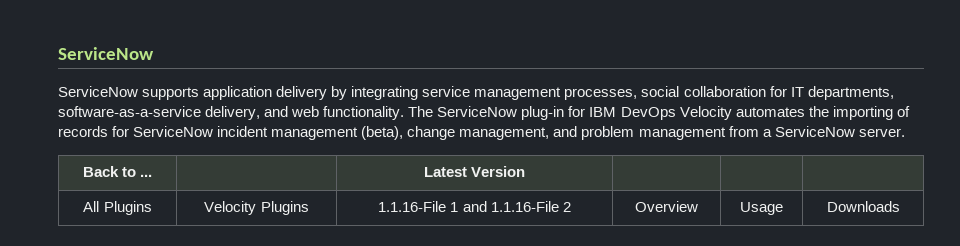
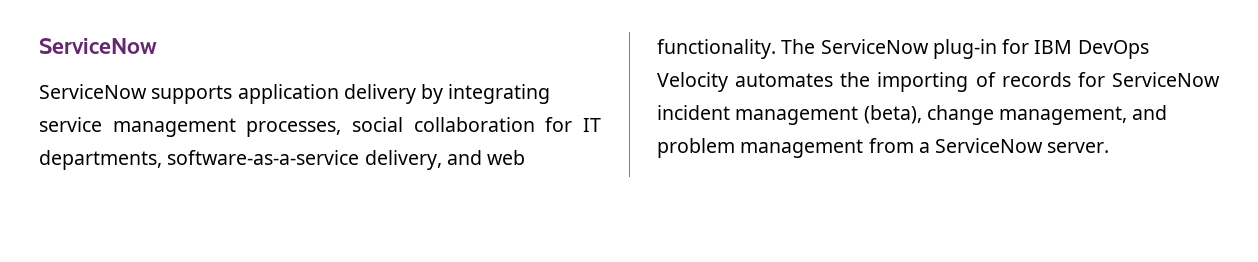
- Back to ... | | Latest Version | | |
- All Plugins | Velocity Plugins | 1.1.16-File 1 and 1.1.16-File 2 | Overview | Usage | Downloads

